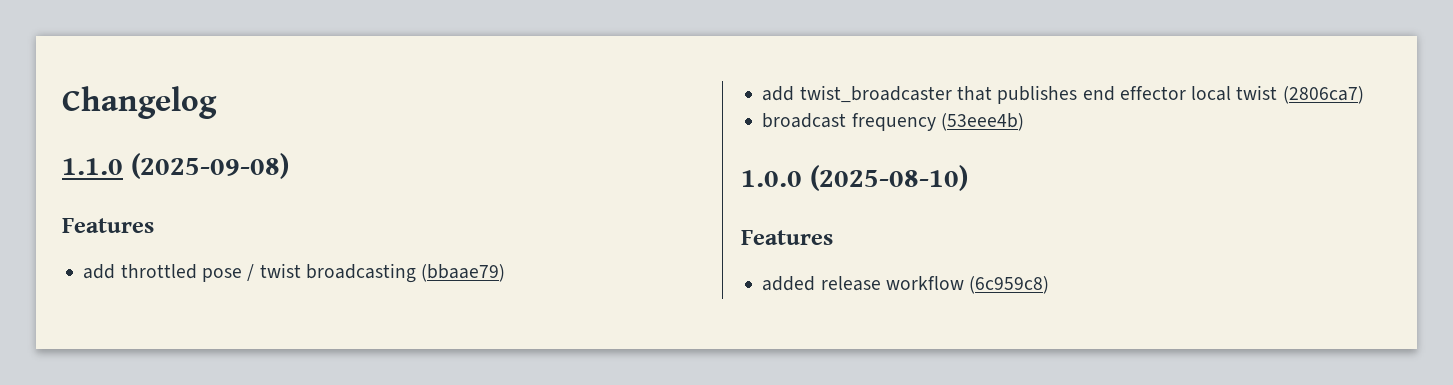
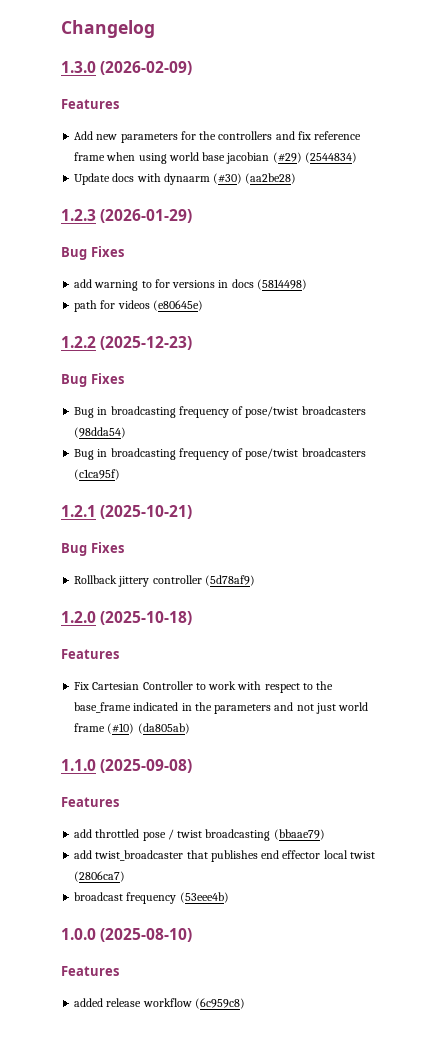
+ 1.3.0 (2026-02-09)
+ Features
+ Add new parameters for the controllers and fix reference frame when using world base jacobian (#29) (2544834)
+ Update docs with dynaarm (#30) (aa2be28)
+ 1.2.3 (2026-01-29)
+ Bug Fixes
+ add warning to for versions in docs (5814498)
+ path for videos (e80645e)
+ 1.2.2 (2025-12-23)
+ Bug Fixes
+ Bug in broadcasting frequency of pose/twist broadcasters (98dda54)
+ Bug in broadcasting frequency of pose/twist broadcasters (c1ca95f)
+ 1.2.1 (2025-10-21)
+ Bug Fixes
+ Rollback jittery controller (5d78af9)
+ 1.2.0 (2025-10-18)
+ Features
+ Fix Cartesian Controller to work with respect to the base_frame indicated in the parameters and not just world frame (#10) (da805ab)

